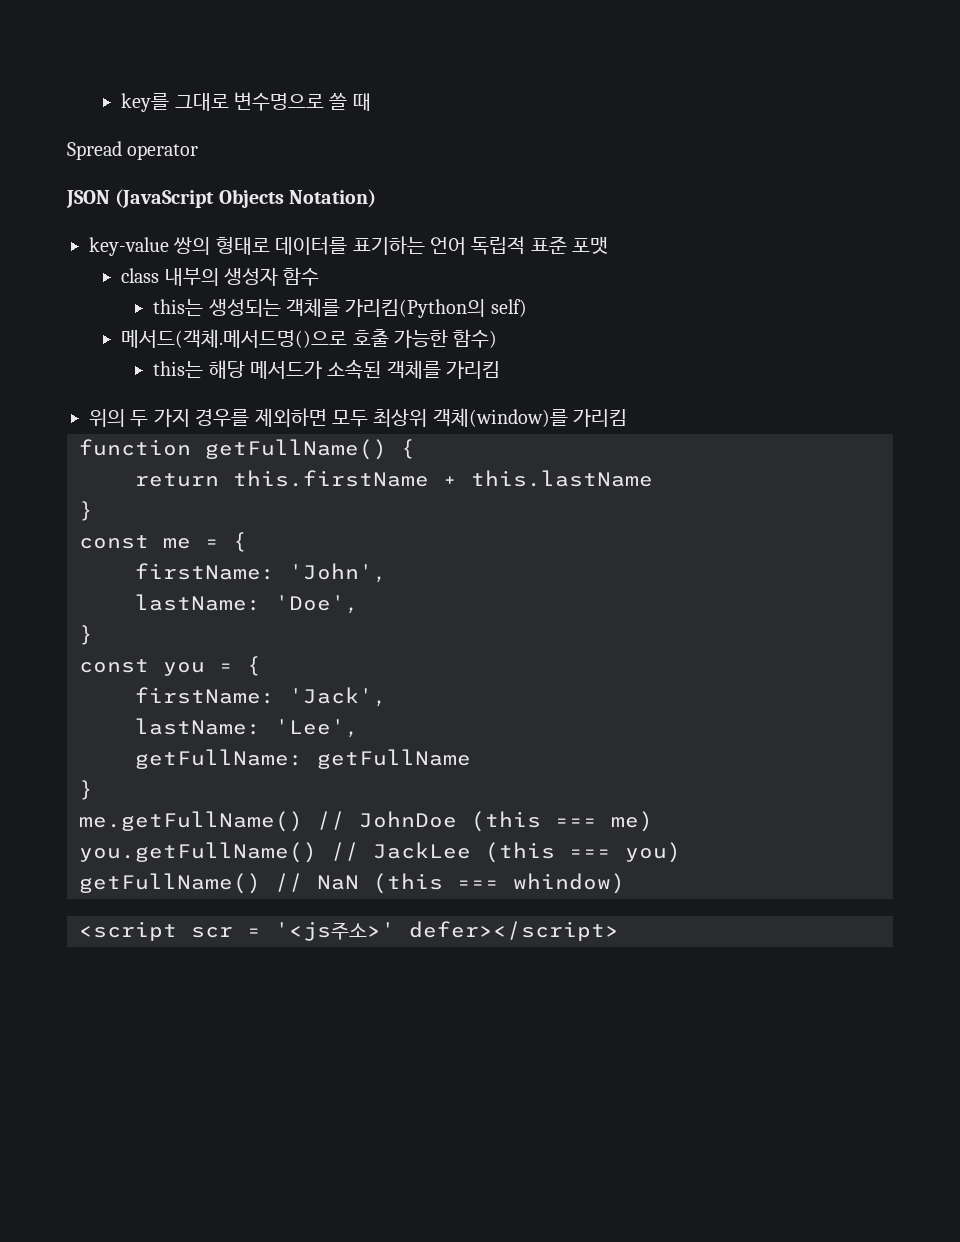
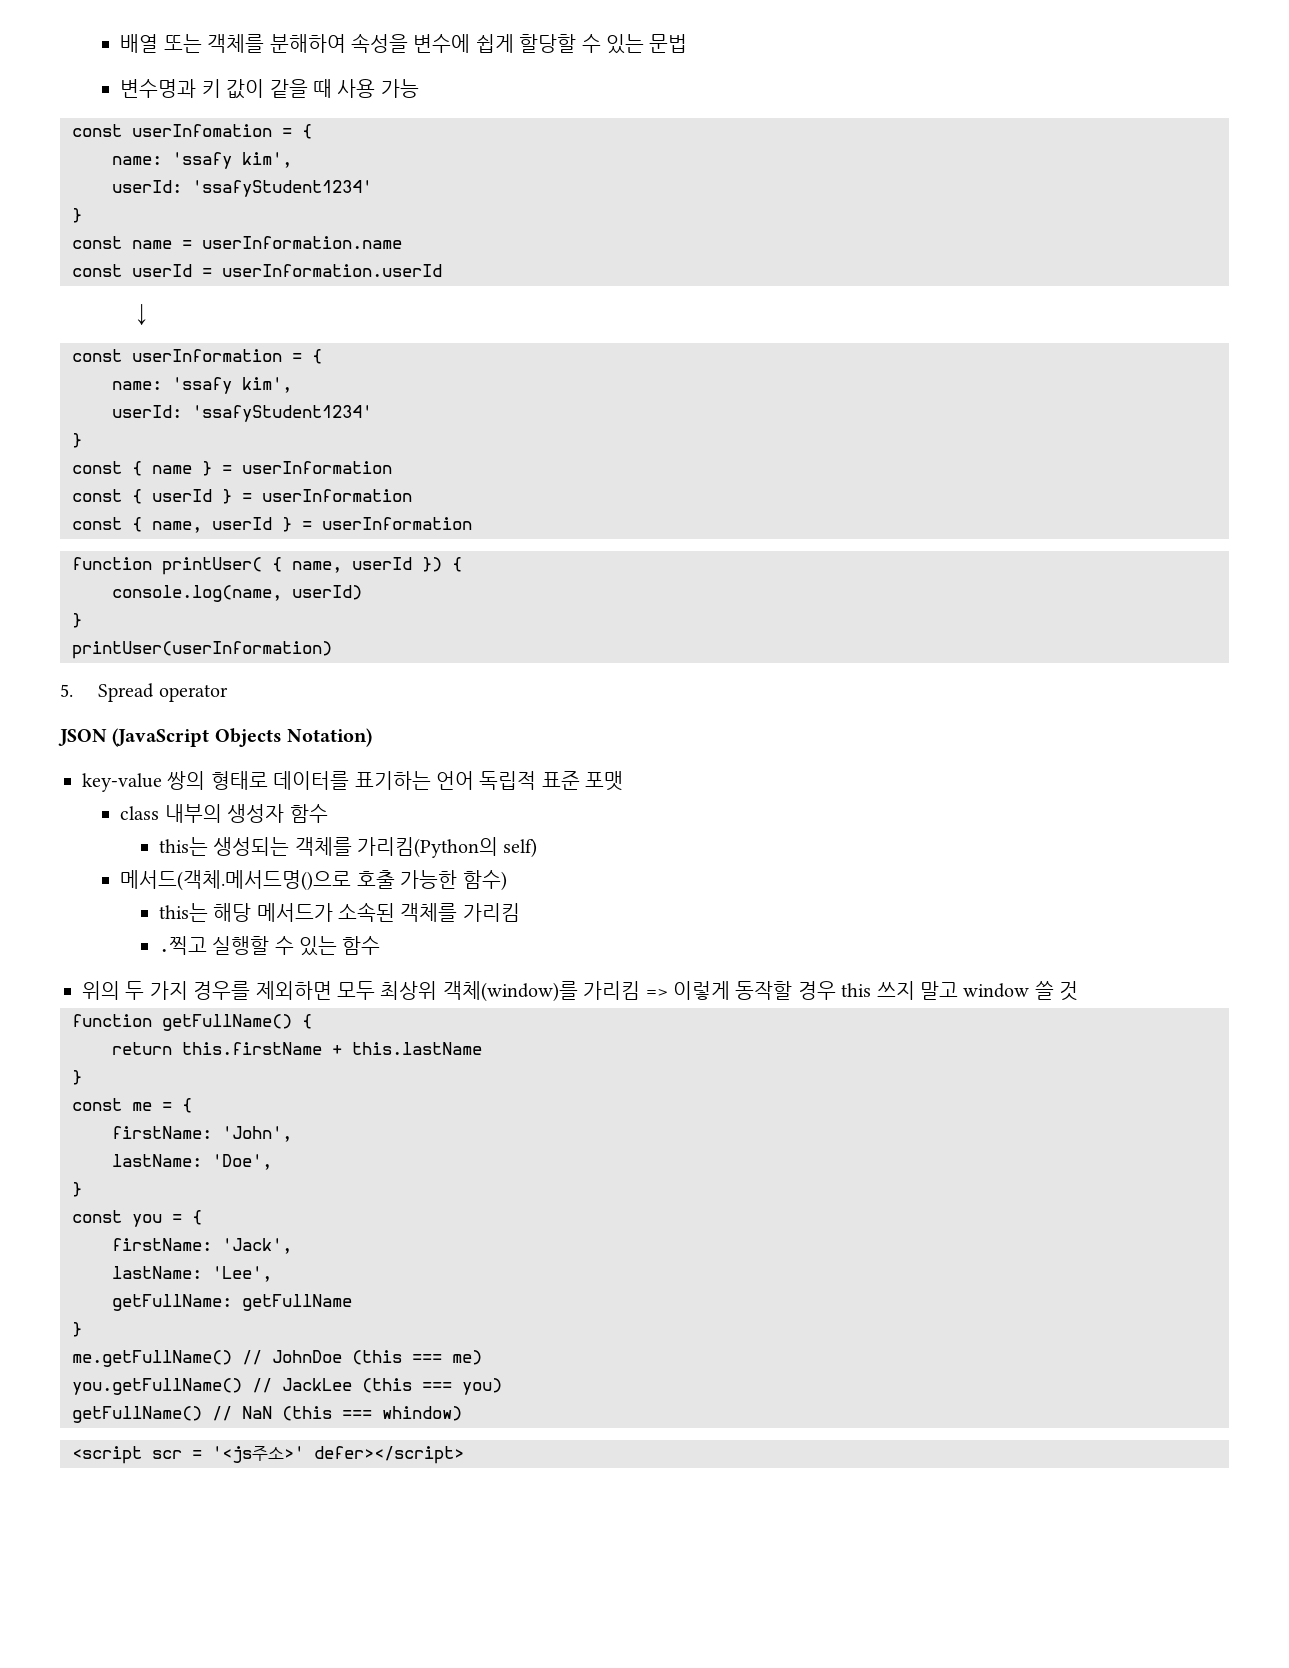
- key를 그대로 변수명으로 쓸 때
- Spread operator
+ 배열 또는 객체를 분해하여 속성을 변수에 쉽게 할당할 수 있는 문법
+ 변수명과 키 값이 같을 때 사용 가능
+ const userInfomation = {
+ name: 'ssafy kim',
+ userId: 'ssafyStudent1234'
+ }
+ const name = userInformation.name
+ const userId = userInformation.userId
+ ↓
+ const userInformation = {
+ name: 'ssafy kim',
+ userId: 'ssafyStudent1234'
+ }
+ const { name } = userInformation
+ const { userId } = userInformation
+ const { name, userId } = userInformation
+ function printUser( { name, userId }) {
+ console.log(name, userId)
+ }
+ printUser(userInformation)
+ 5. Spread operator
+ .찍고 실행할 수 있는 함수
- 위의 두 가지 경우를 제외하면 모두 최상위 객체(window)를 가리킴
+ 위의 두 가지 경우를 제외하면 모두 최상위 객체(window)를 가리킴 => 이렇게 동작할 경우 this 쓰지 말고 window 쓸 것

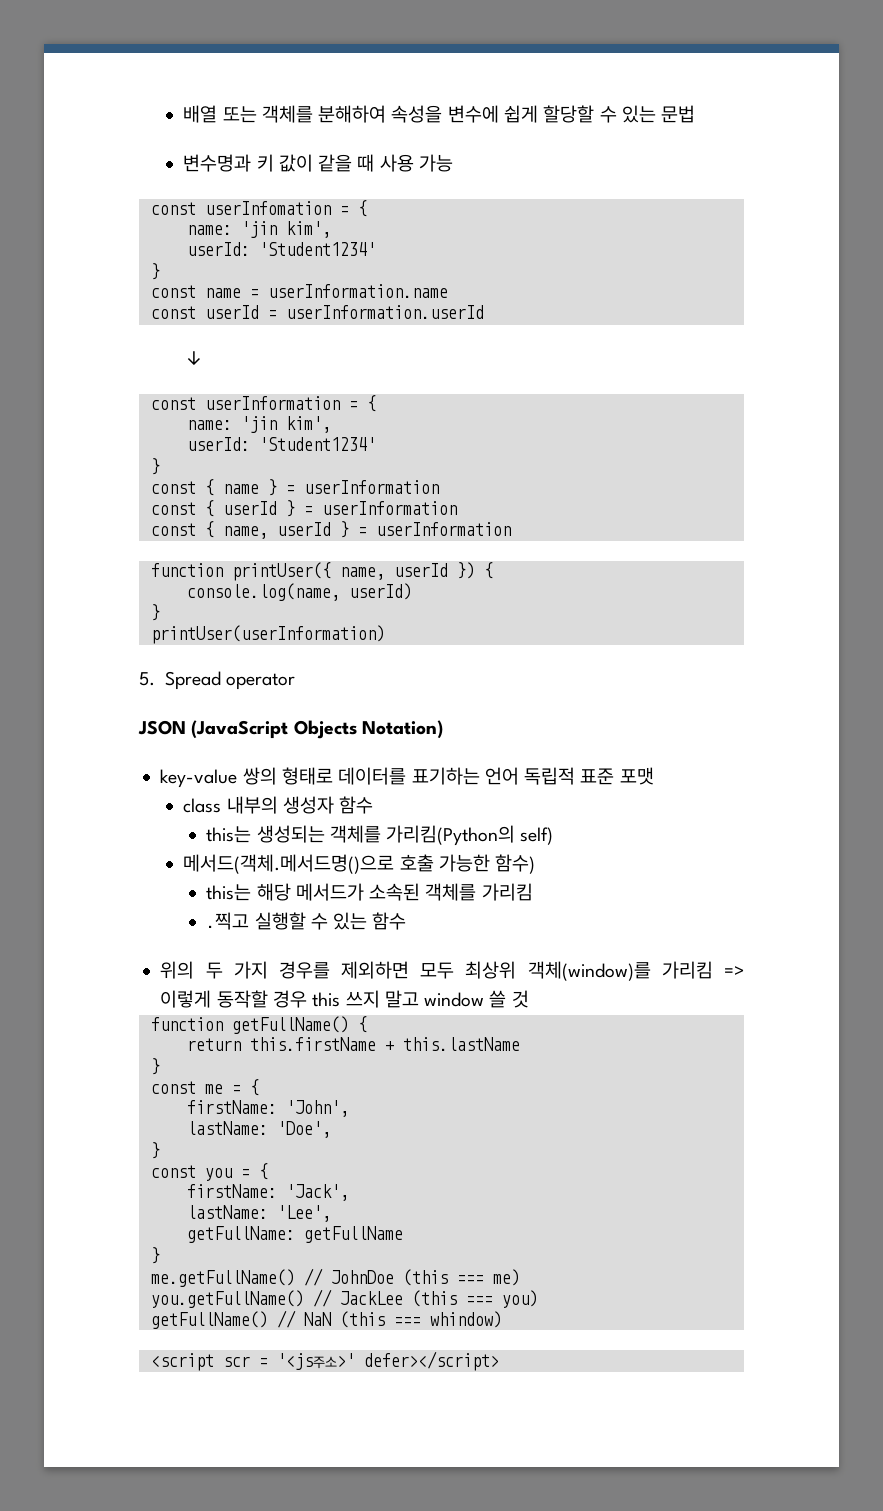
  const userInfomation = {
- name: 'ssafy kim',
- userId: 'ssafyStudent1234'
+ name: 'jin kim',
+ userId: 'Student1234'
  const userInformation = {
- name: 'ssafy kim',
- userId: 'ssafyStudent1234'
+ name: 'jin kim',
+ userId: 'Student1234'
- function printUser( { name, userId }) {
+ function printUser({ name, userId }) {

